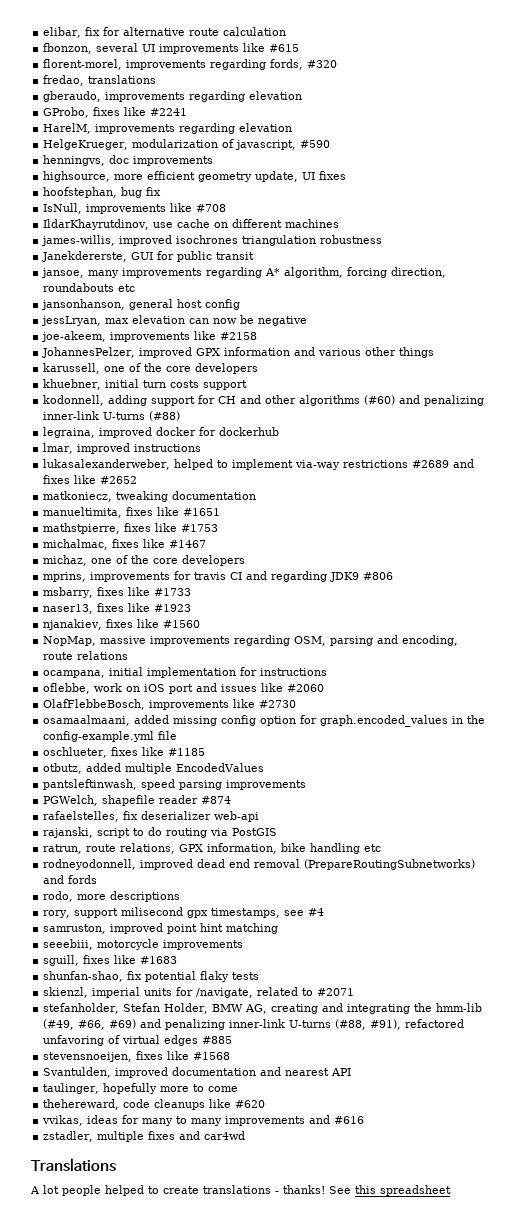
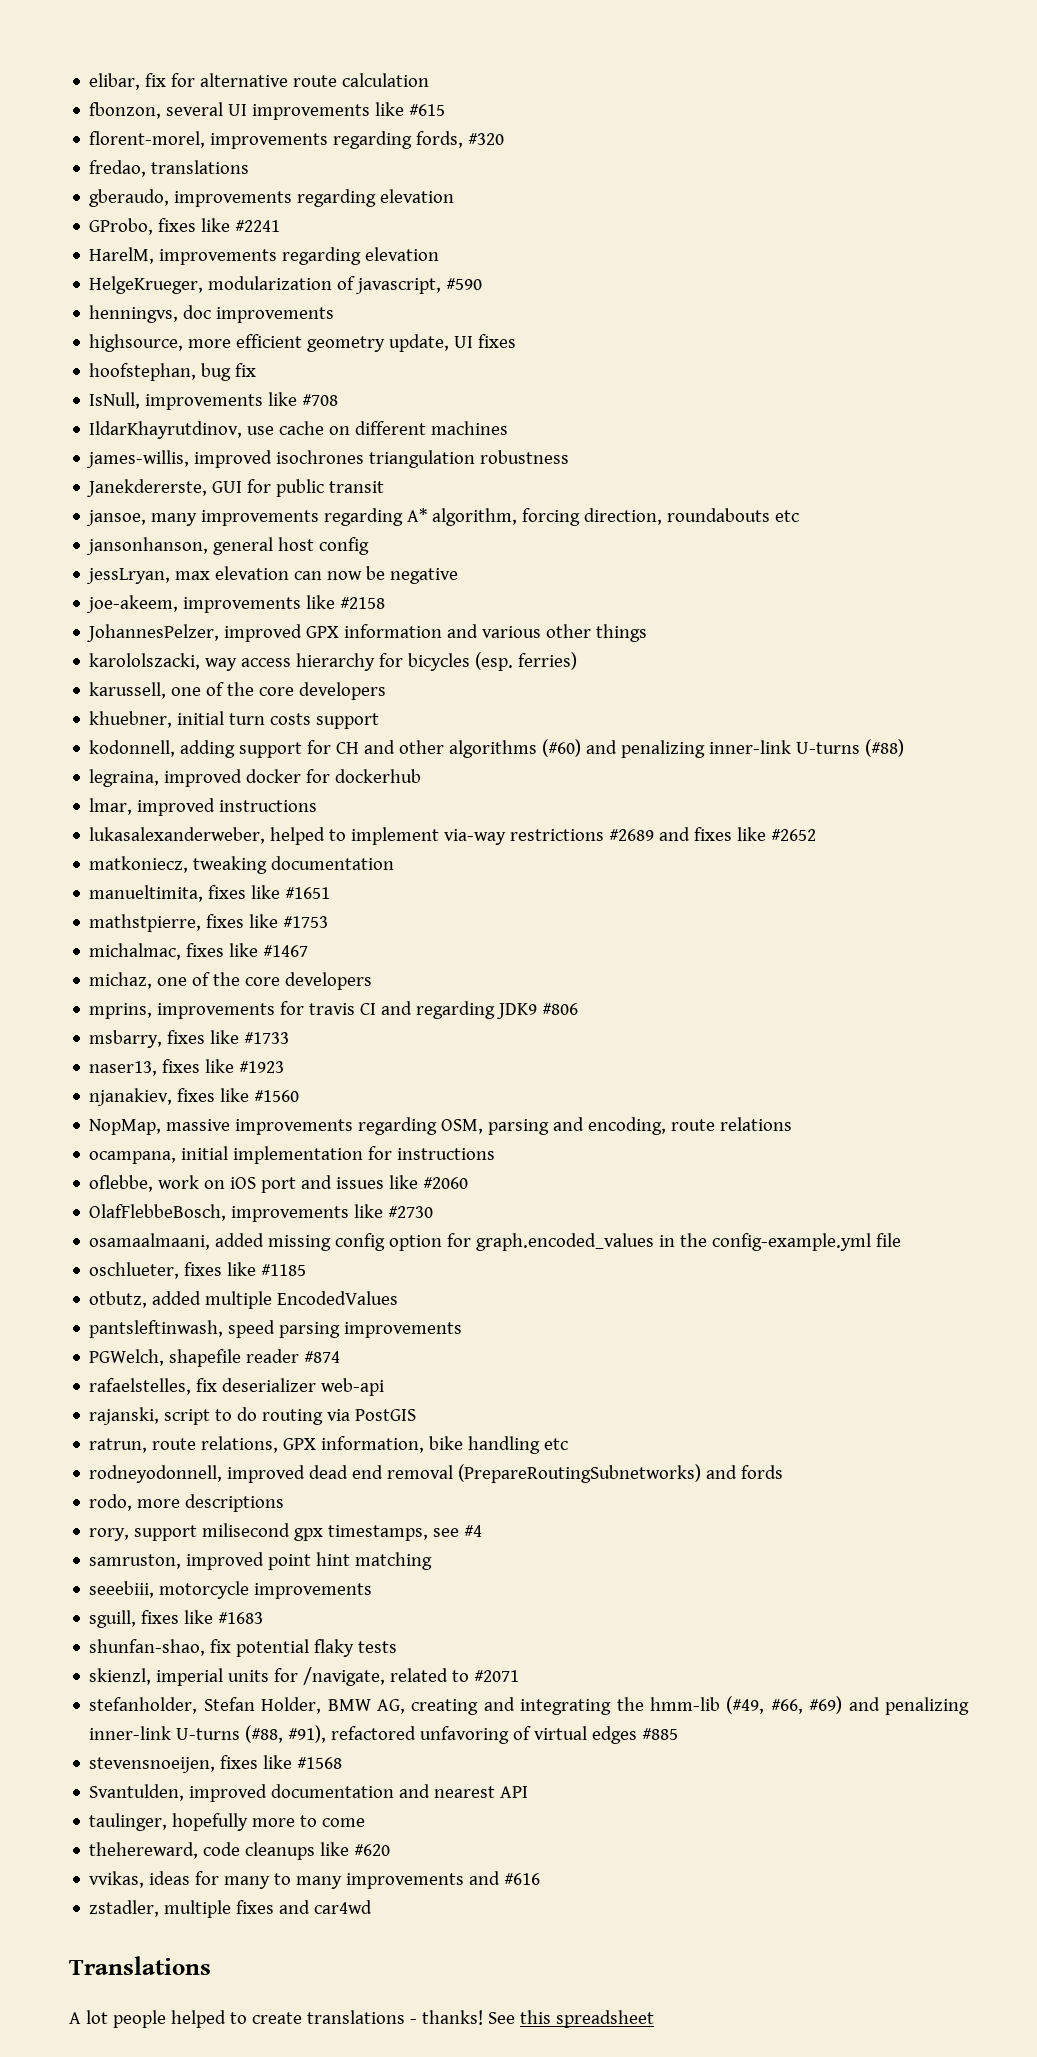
+ karololszacki, way access hierarchy for bicycles (esp. ferries)

